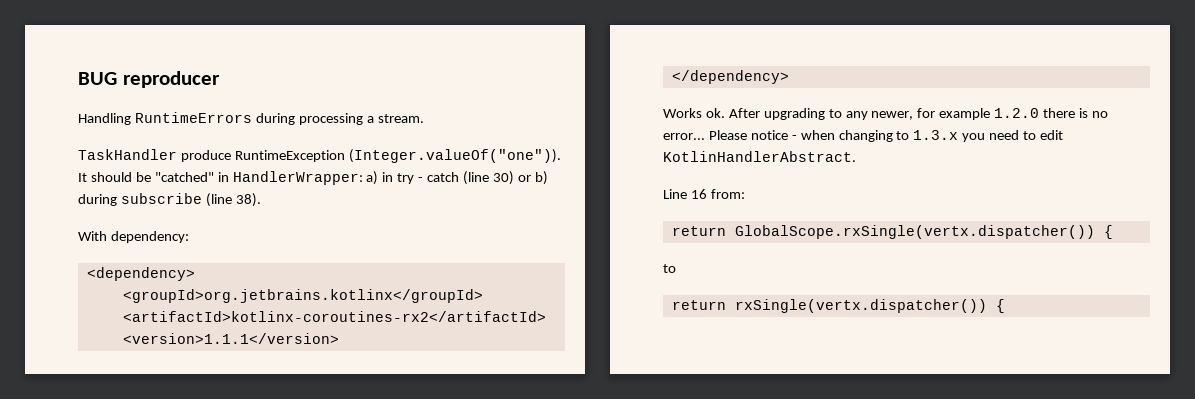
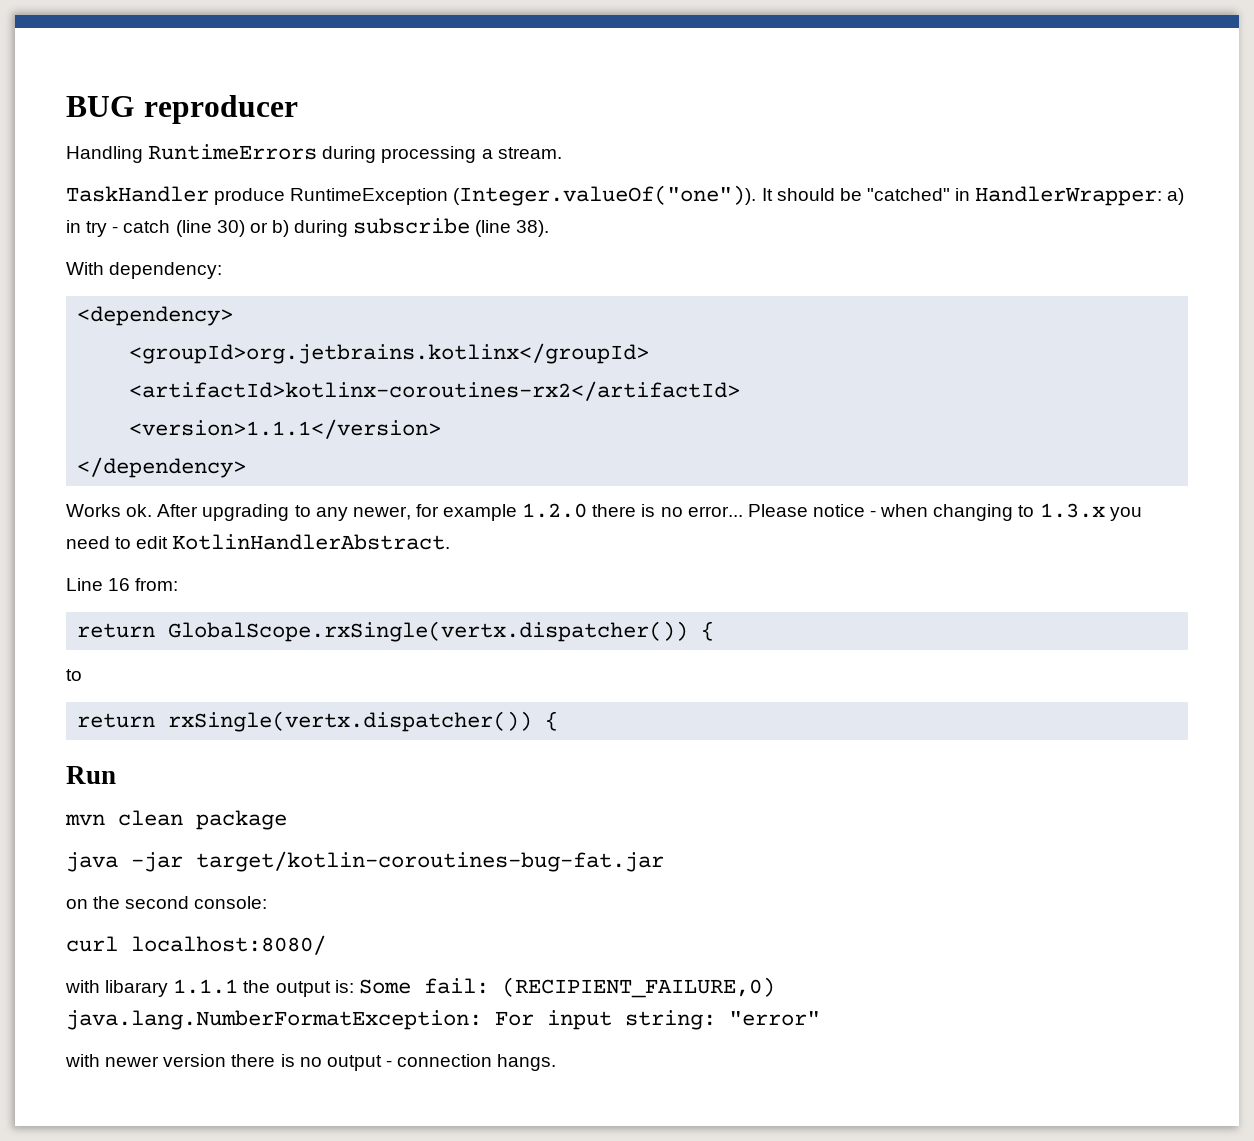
+ Run
+ mvn clean package
+ java -jar target/kotlin-coroutines-bug-fat.jar
+ on the second console:
+ curl localhost:8080/
+ with libarary 1.1.1 the output is: Some fail: (RECIPIENT_FAILURE,0) java.lang.NumberFormatException: For input string: "error"
+ with newer version there is no output - connection hangs.

